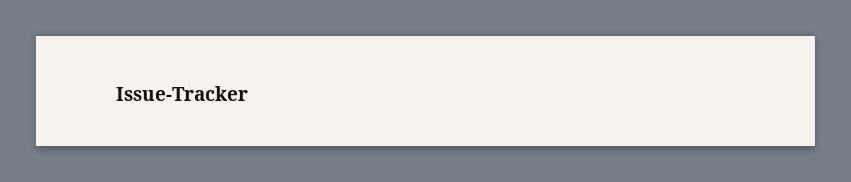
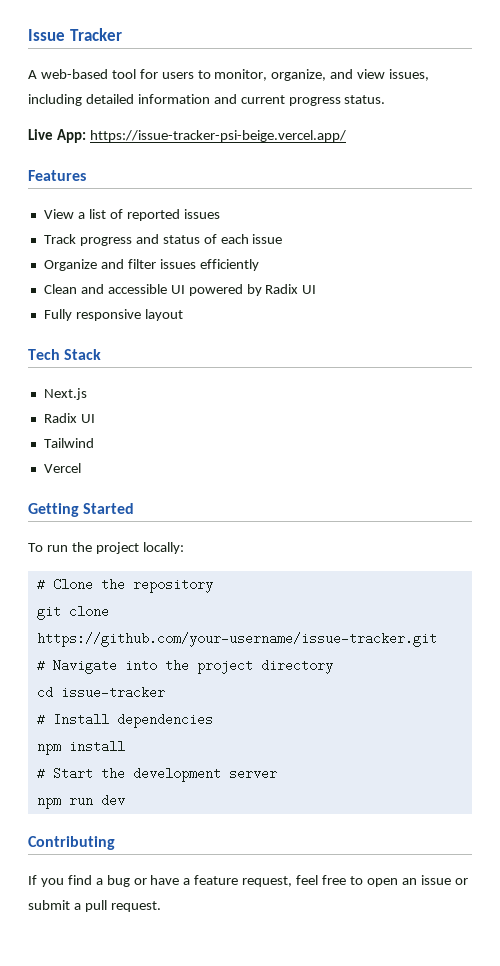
- Issue-Tracker
+ Issue Tracker
+ A web-based tool for users to monitor, organize, and view issues, including detailed information and current progress status.
+ Live App: https://issue-tracker-psi-beige.vercel.app/
+ Features
+ View a list of reported issues
+ Track progress and status of each issue
+ Organize and filter issues efficiently
+ Clean and accessible UI powered by Radix UI
+ Fully responsive layout
+ Tech Stack
+ Next.js
+ Radix UI
+ Tailwind
+ Vercel
+ Getting Started
+ To run the project locally:
+ # Clone the repository
+ git clone https://github.com/your-username/issue-tracker.git
+ # Navigate into the project directory
+ cd issue-tracker
+ # Install dependencies
+ npm install
+ # Start the development server
+ npm run dev
+ Contributing
+ If you find a bug or have a feature request, feel free to open an issue or submit a pull request.

